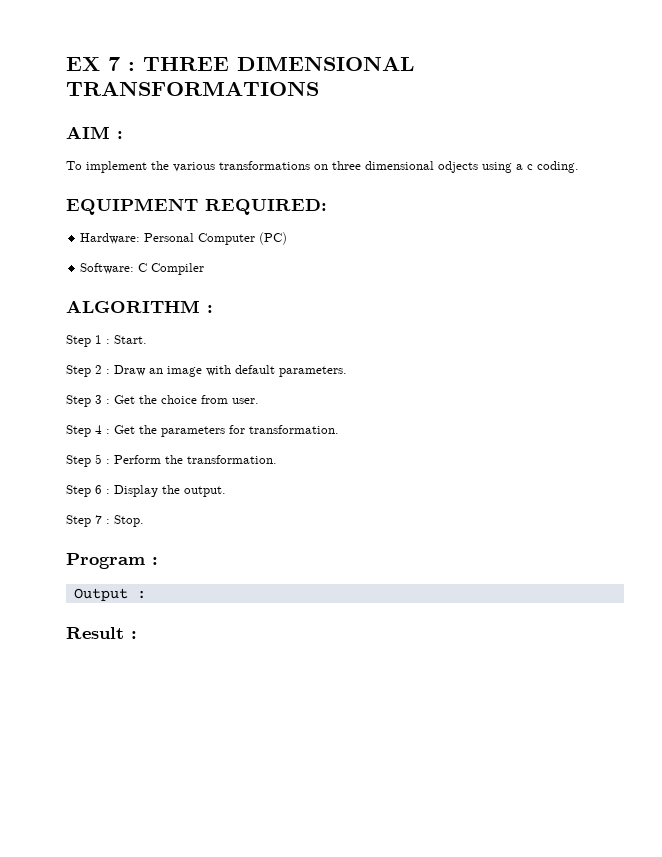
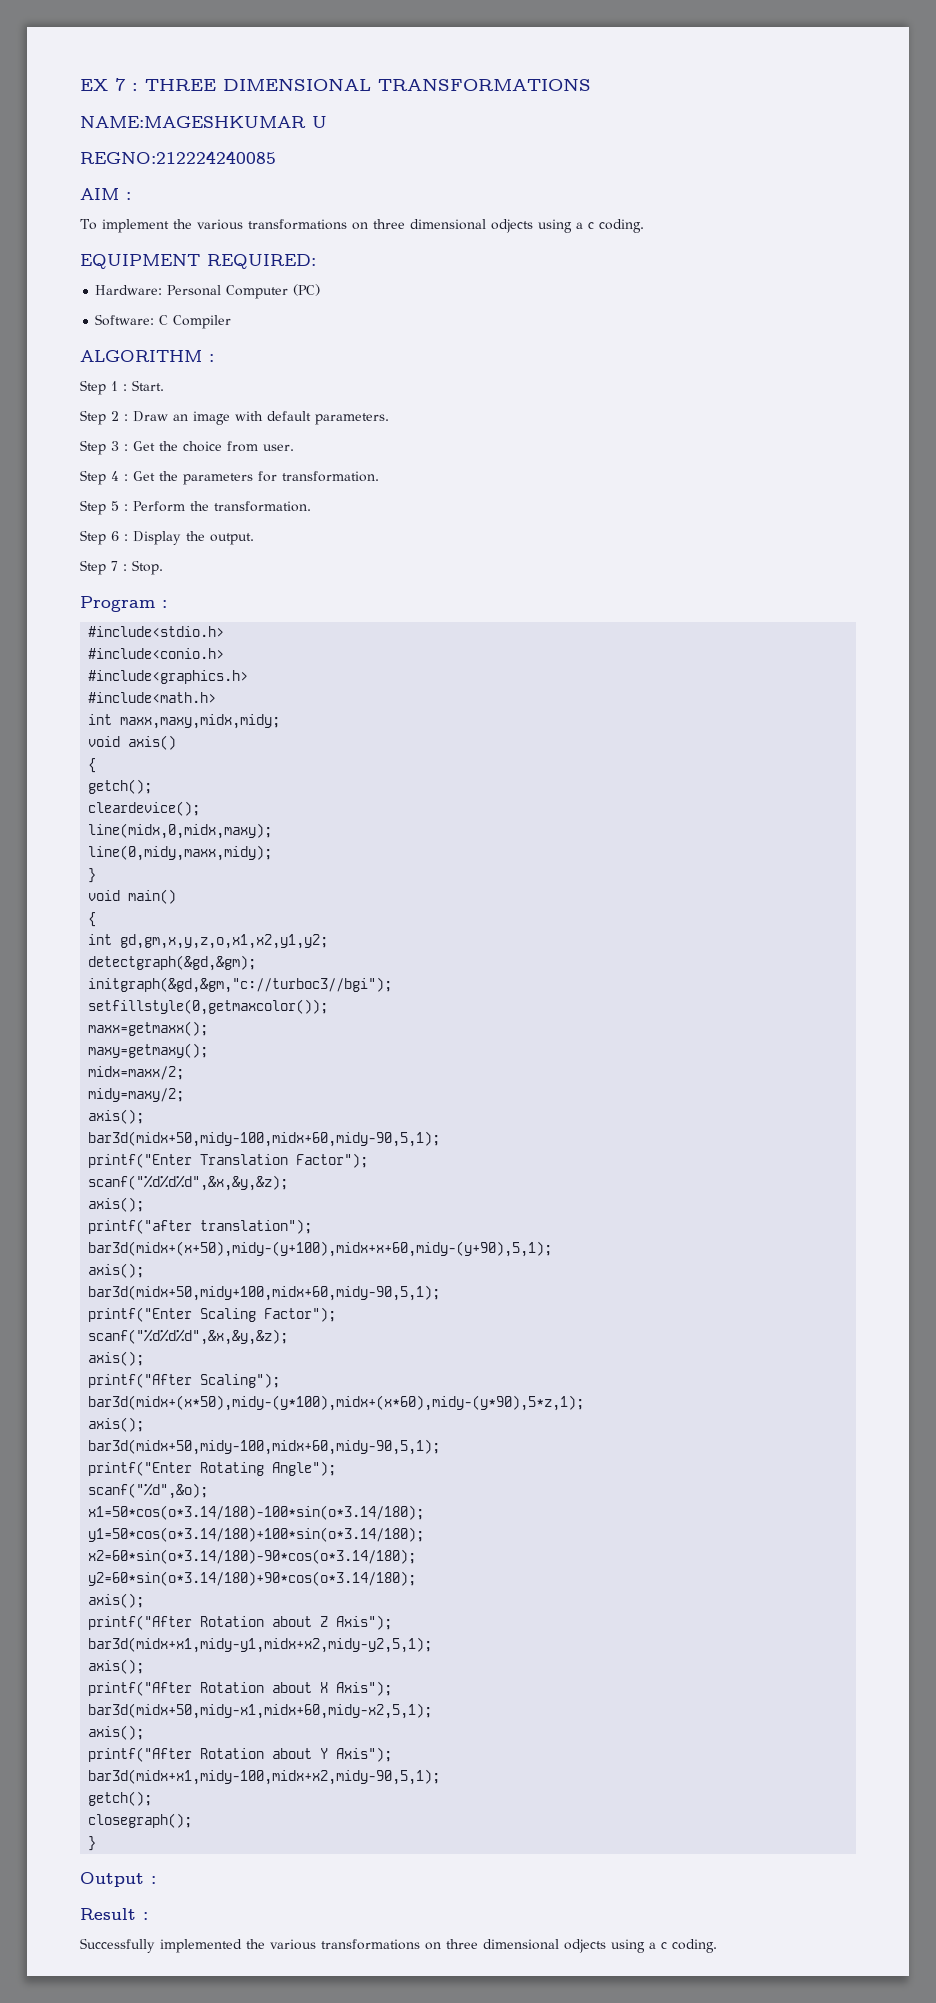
+ NAME:MAGESHKUMAR U
+ REGNO:212224240085
+ #include<stdio.h>
+ #include<conio.h>
+ #include<graphics.h>
+ #include<math.h>
+ int maxx,maxy,midx,midy;
+ void axis()
+ {
+ getch();
+ cleardevice();
+ line(midx,0,midx,maxy);
+ line(0,midy,maxx,midy);
+ }
+ void main()
+ {
+ int gd,gm,x,y,z,o,x1,x2,y1,y2;
+ detectgraph(&gd,&gm);
+ initgraph(&gd,&gm,"c://turboc3//bgi");
+ setfillstyle(0,getmaxcolor());
+ maxx=getmaxx();
+ maxy=getmaxy();
+ midx=maxx/2;
+ midy=maxy/2;
+ axis();
+ bar3d(midx+50,midy-100,midx+60,midy-90,5,1);
+ printf("Enter Translation Factor");
+ scanf("%d%d%d",&x,&y,&z);
+ axis();
+ printf("after translation");
+ bar3d(midx+(x+50),midy-(y+100),midx+x+60,midy-(y+90),5,1);
+ axis();
+ bar3d(midx+50,midy+100,midx+60,midy-90,5,1);
+ printf("Enter Scaling Factor");
+ scanf("%d%d%d",&x,&y,&z);
+ axis();
+ printf("After Scaling");
+ bar3d(midx+(x*50),midy-(y*100),midx+(x*60),midy-(y*90),5*z,1);
+ axis();
+ bar3d(midx+50,midy-100,midx+60,midy-90,5,1);
+ printf("Enter Rotating Angle");
+ scanf("%d",&o);
+ x1=50*cos(o*3.14/180)-100*sin(o*3.14/180);
+ y1=50*cos(o*3.14/180)+100*sin(o*3.14/180);
+ x2=60*sin(o*3.14/180)-90*cos(o*3.14/180);
+ y2=60*sin(o*3.14/180)+90*cos(o*3.14/180);
+ axis();
+ printf("After Rotation about Z Axis");
+ bar3d(midx+x1,midy-y1,midx+x2,midy-y2,5,1);
+ axis();
+ printf("After Rotation about X Axis");
+ bar3d(midx+50,midy-x1,midx+60,midy-x2,5,1);
+ axis();
+ printf("After Rotation about Y Axis");
+ bar3d(midx+x1,midy-100,midx+x2,midy-90,5,1);
+ getch();
+ closegraph();
+ }
  Output :
  Result :
+ Successfully implemented the various transformations on three dimensional odjects using a c coding.

